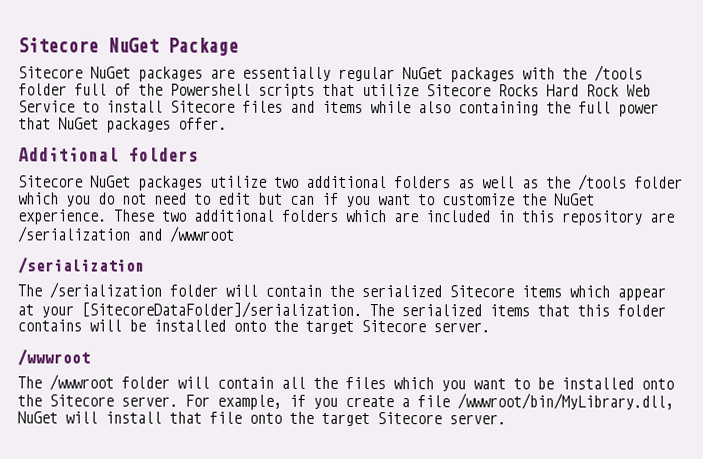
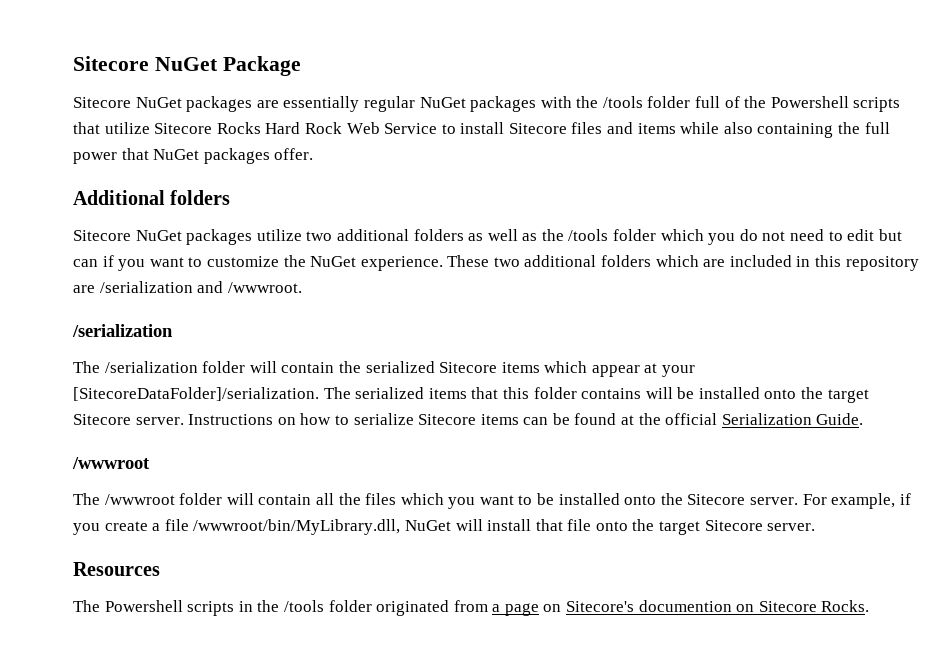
- These two additional folders which are included in this repository are /serialization and /wwwroot
+ These two additional folders which are included in this repository are /serialization and /wwwroot.
+ Instructions on how to serialize Sitecore items can be found at the official Serialization Guide.
+ Resources
+ The Powershell scripts in the /tools folder originated from a page on Sitecore's documention on Sitecore Rocks.

